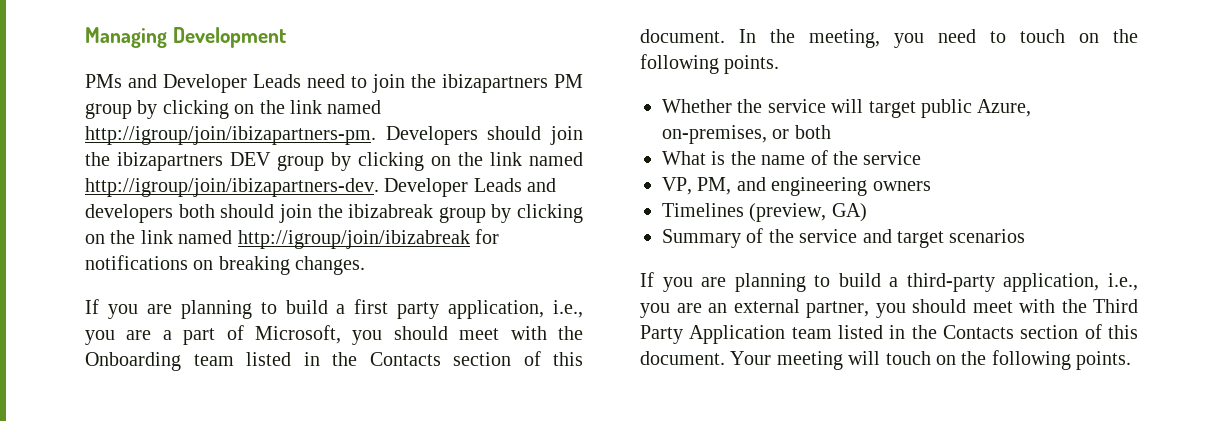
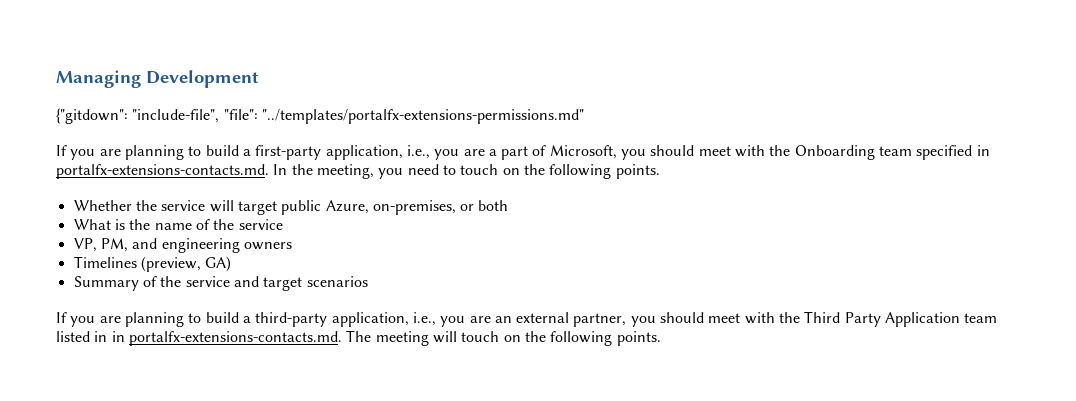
- PMs and Developer Leads need to join the ibizapartners PM group by clicking on the link named http://igroup/join/ibizapartners-pm. Developers should join the ibizapartners DEV group by clicking on the link named http://igroup/join/ibizapartners-dev. Developer Leads and developers both should join the ibizabreak group by clicking on the link named http://igroup/join/ibizabreak for notifications on breaking changes.
- If you are planning to build a first party application, i.e., you are a part of Microsoft, you should meet with the Onboarding team listed in the Contacts section of this document. In the meeting, you need to touch on the following points.
+ {"gitdown": "include-file", "file": "../templates/portalfx-extensions-permissions.md"
+ If you are planning to build a first-party application, i.e., you are a part of Microsoft, you should meet with the Onboarding team specified in portalfx-extensions-contacts.md. In the meeting, you need to touch on the following points.
- If you are planning to build a third-party application, i.e., you are an external partner, you should meet with the Third Party Application team listed in the Contacts section of this document. Your meeting will touch on the following points.
+ If you are planning to build a third-party application, i.e., you are an external partner, you should meet with the Third Party Application team listed in in portalfx-extensions-contacts.md. The meeting will touch on the following points.

